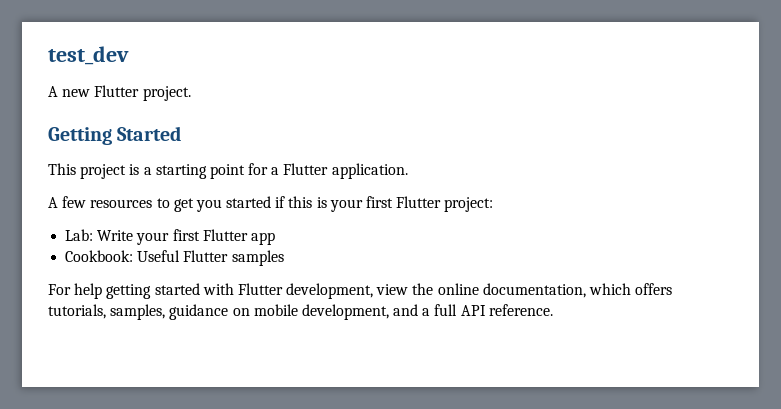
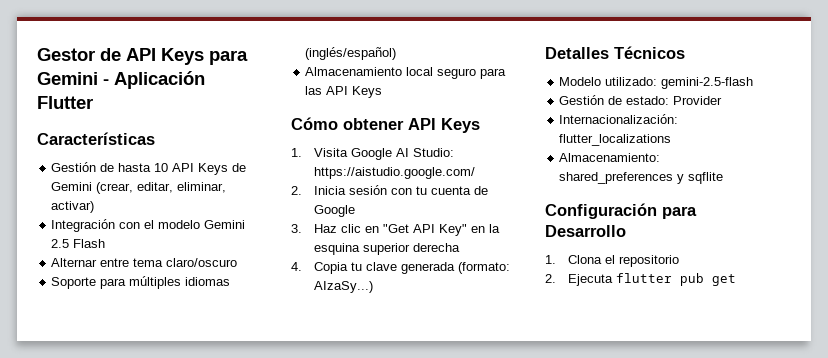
- test_dev
- A new Flutter project.
- Getting Started
- This project is a starting point for a Flutter application.
- A few resources to get you started if this is your first Flutter project:
- Lab: Write your first Flutter app
- Cookbook: Useful Flutter samples
- For help getting started with Flutter development, view the online documentation, which offers tutorials, samples, guidance on mobile development, and a full API reference.
+ Gestor de API Keys para Gemini - Aplicación Flutter
+ Características
+ Gestión de hasta 10 API Keys de Gemini (crear, editar, eliminar, activar)
+ Integración con el modelo Gemini 2.5 Flash
+ Alternar entre tema claro/oscuro
+ Soporte para múltiples idiomas (inglés/español)
+ Almacenamiento local seguro para las API Keys
+ Cómo obtener API Keys
+ 1. Visita Google AI Studio: https://aistudio.google.com/
+ 2. Inicia sesión con tu cuenta de Google
+ 3. Haz clic en "Get API Key" en la esquina superior derecha
+ 4. Copia tu clave generada (formato: AIzaSy...)
+ Detalles Técnicos
+ Modelo utilizado: gemini-2.5-flash
+ Gestión de estado: Provider
+ Internacionalización: flutter_localizations
+ Almacenamiento: shared_preferences y sqflite
+ Configuración para Desarrollo
+ 1. Clona el repositorio
+ 2. Ejecuta flutter pub get

